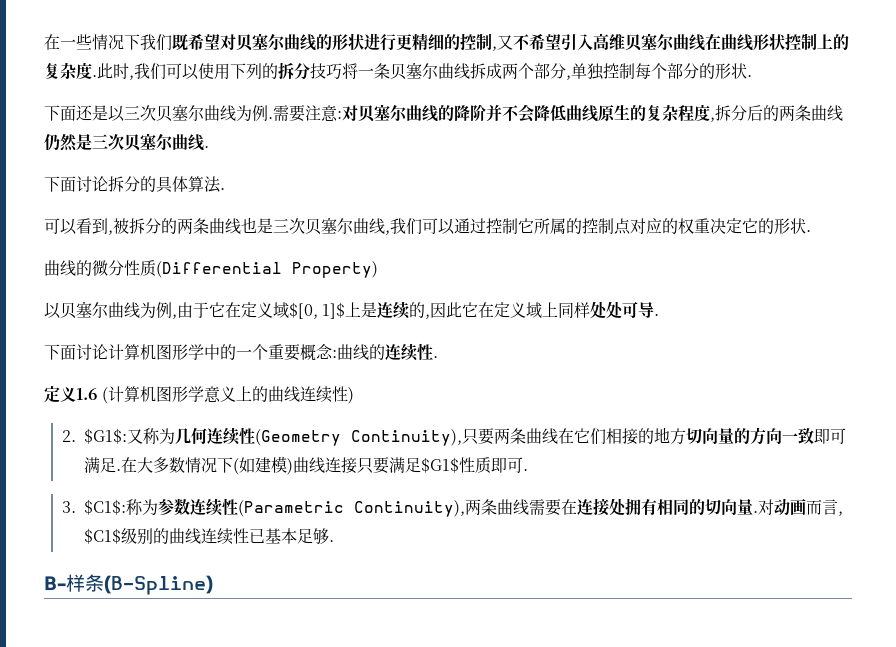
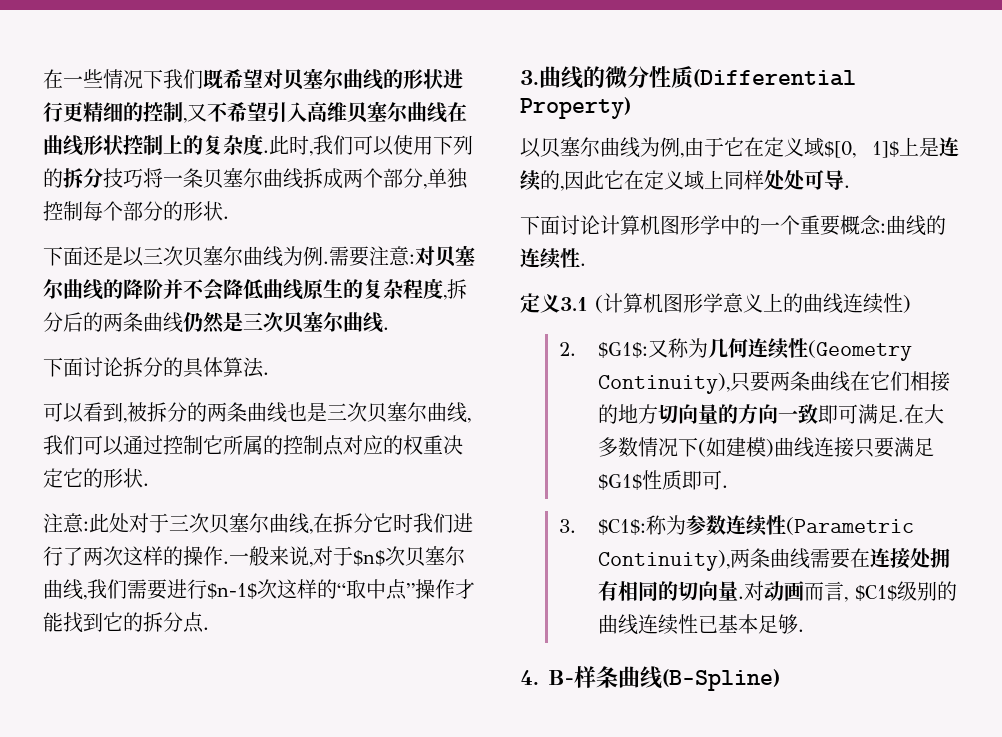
- 曲线的微分性质(Differential Property)
+ 注意:此处对于三次贝塞尔曲线,在拆分它时我们进行了两次这样的操作.一般来说,对于$n$次贝塞尔曲线,我们需要进行$n-1$次这样的“取中点”操作才能找到它的拆分点.
+ 3.曲线的微分性质(Differential Property)
- 定义1.6 (计算机图形学意义上的曲线连续性)
+ 定义3.1 (计算机图形学意义上的曲线连续性)
- B-样条(B-Spline)
+ 4. B-样条曲线(B-Spline)

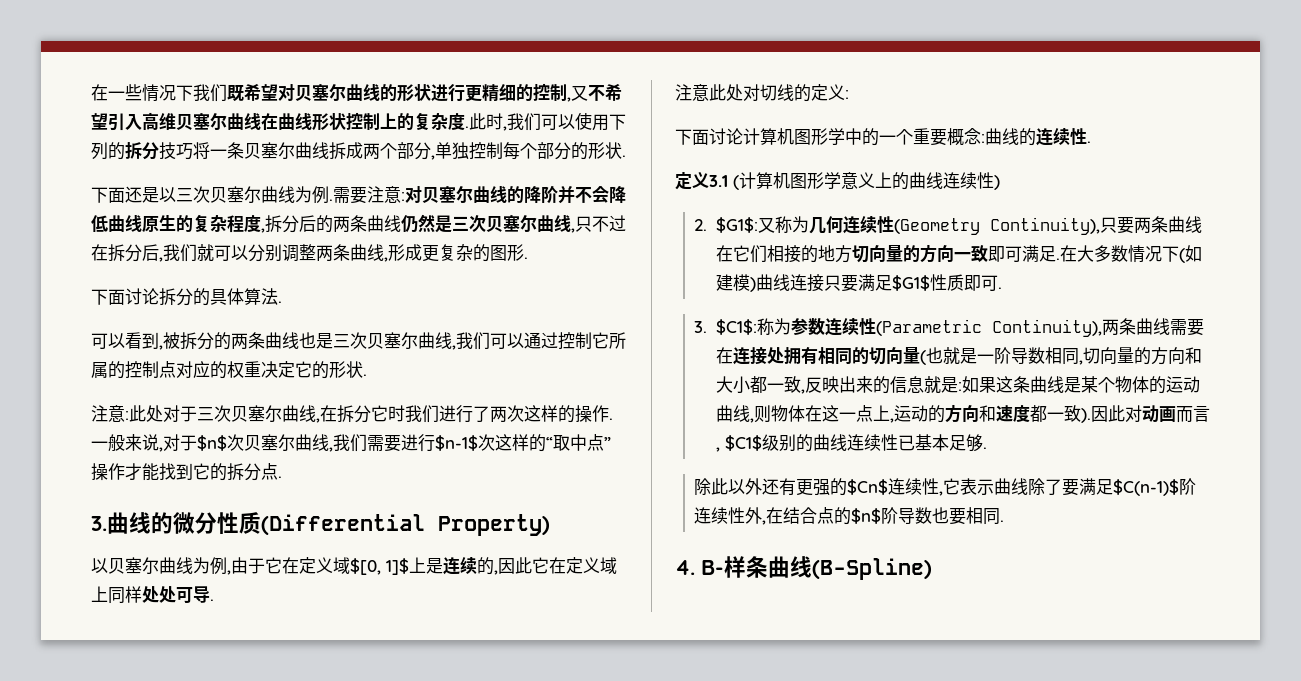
- 需要注意:对贝塞尔曲线的降阶并不会降低曲线原生的复杂程度,拆分后的两条曲线仍然是三次贝塞尔曲线.
+ 需要注意:对贝塞尔曲线的降阶并不会降低曲线原生的复杂程度,拆分后的两条曲线仍然是三次贝塞尔曲线,只不过在拆分后,我们就可以分别调整两条曲线,形成更复杂的图形.
+ 注意此处对切线的定义:
- 3. $C1$:称为参数连续性(Parametric Continuity),两条曲线需要在连接处拥有相同的切向量.对动画而言, $C1$级别的曲线连续性已基本足够.
+ 3. $C1$:称为参数连续性(Parametric Continuity),两条曲线需要在连接处拥有相同的切向量(也就是一阶导数相同,切向量的方向和大小都一致,反映出来的信息就是:如果这条曲线是某个物体的运动曲线,则物体在这一点上,运动的方向和速度都一致).因此对动画而言, $C1$级别的曲线连续性已基本足够.
+ 除此以外还有更强的$Cn$连续性,它表示曲线除了要满足$C(n-1)$阶连续性外,在结合点的$n$阶导数也要相同.

